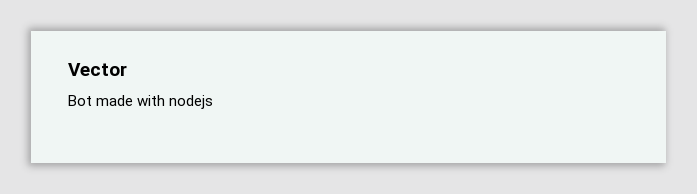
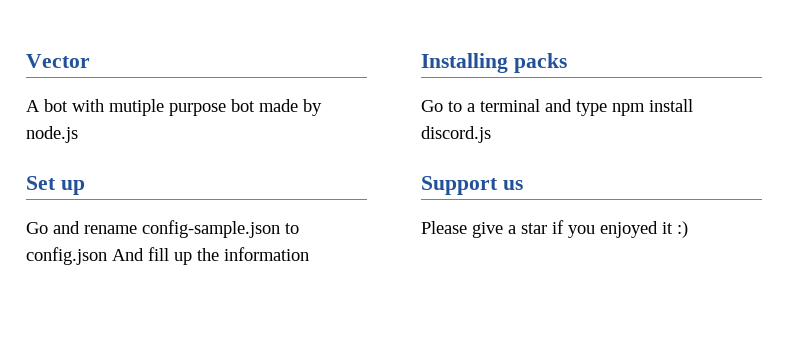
- Bot made with nodejs
+ A bot with mutiple purpose bot made by node.js
+ Set up
+ Go and rename config-sample.json to config.json And fill up the information
+ Installing packs
+ Go to a terminal and type npm install discord.js
+ Support us
+ Please give a star if you enjoyed it :)

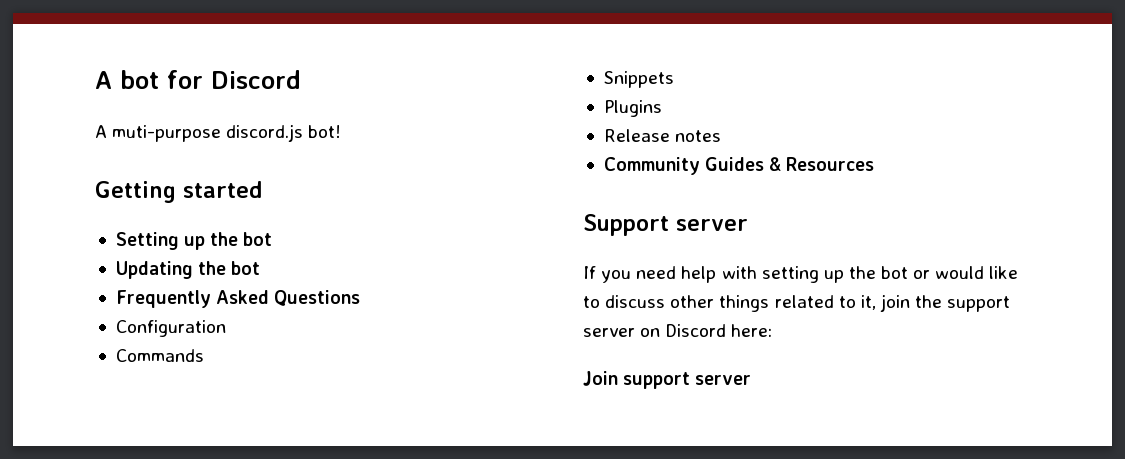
- Vector
- A bot with mutiple purpose bot made by node.js
- Set up
- Go and rename config-sample.json to config.json And fill up the information
- Installing packs
- Go to a terminal and type npm install discord.js
- Support us
- Please give a star if you enjoyed it :)
+ A bot for Discord
+ A muti-purpose discord.js bot!
+ Getting started
+ Setting up the bot
+ Updating the bot
+ Frequently Asked Questions
+ Configuration
+ Commands
+ Snippets
+ Plugins
+ Release notes
+ Community Guides & Resources
+ Support server
+ If you need help with setting up the bot or would like to discuss other things related to it, join the support server on Discord here:
+ Join support server

